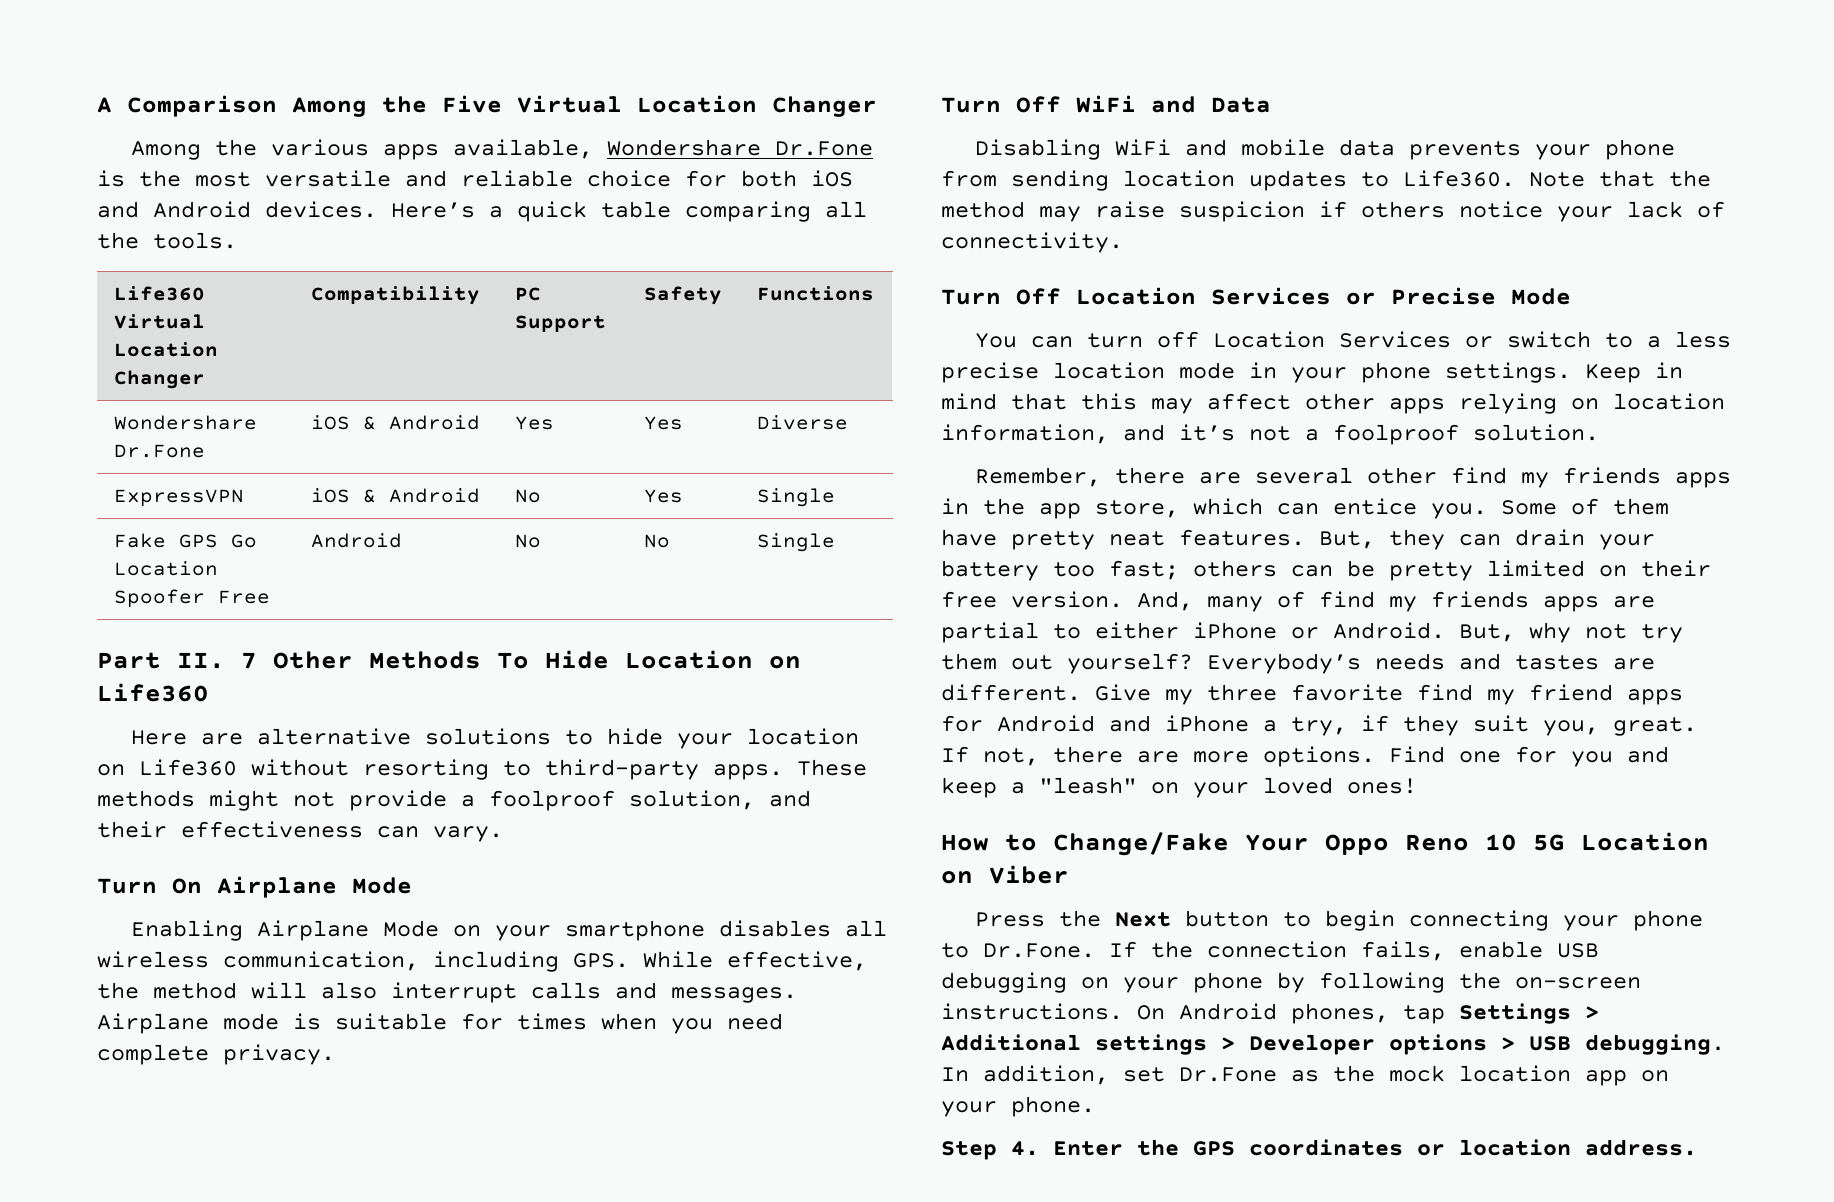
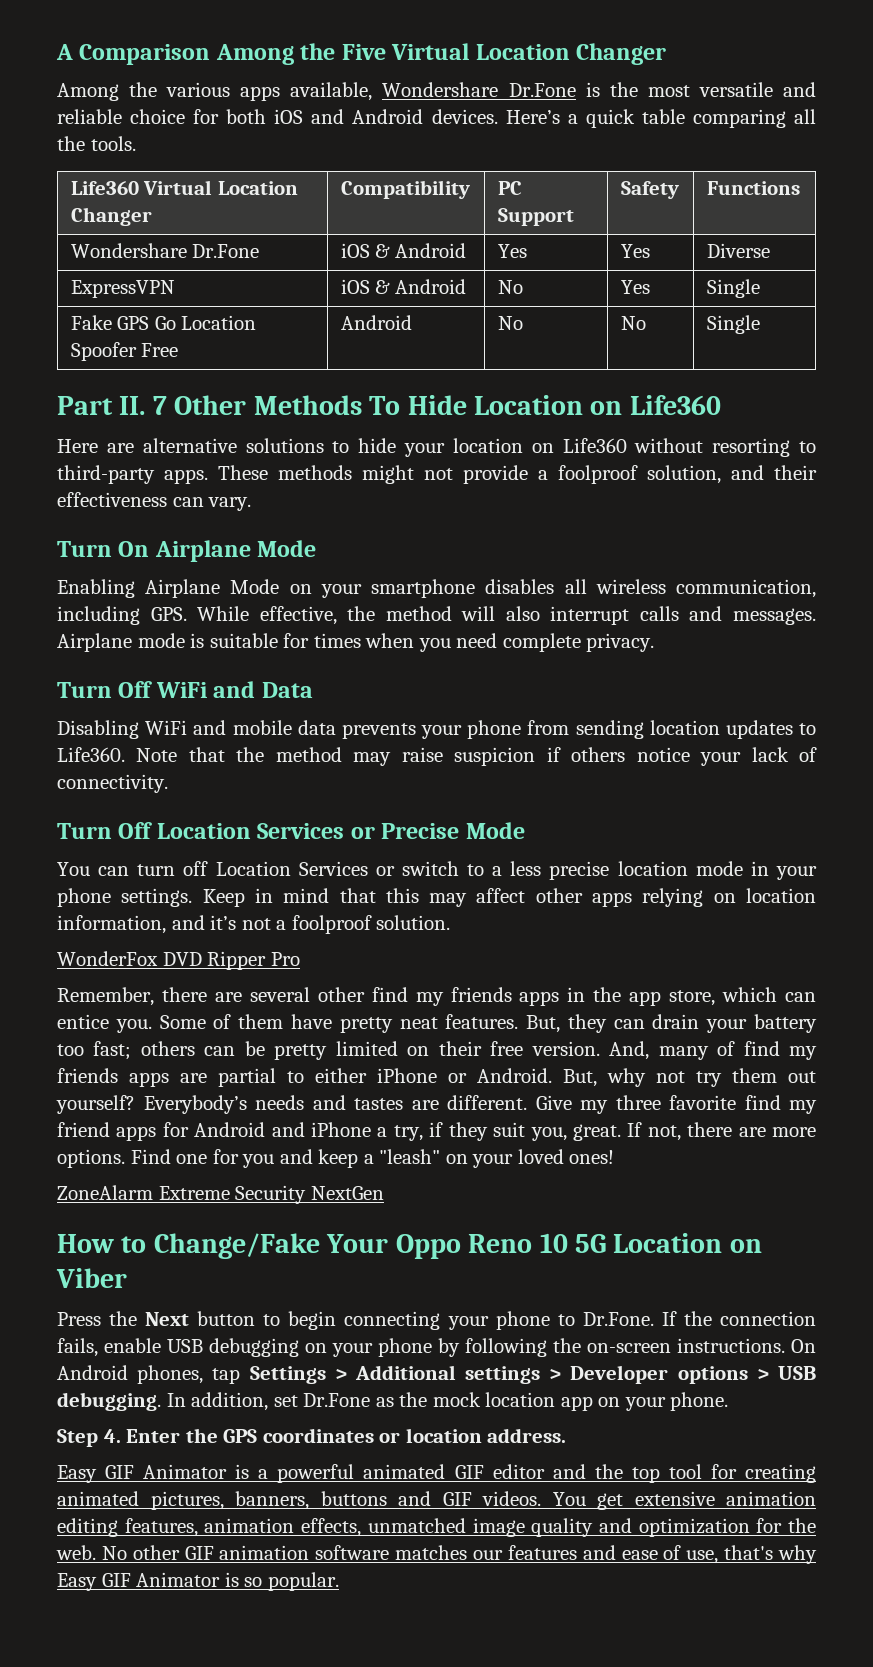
+ WonderFox DVD Ripper Pro
+ ZoneAlarm Extreme Security NextGen
+ Easy GIF Animator is a powerful animated GIF editor and the top tool for creating animated pictures, banners, buttons and GIF videos. You get extensive animation editing features, animation effects, unmatched image quality and optimization for the web. No other GIF animation software matches our features and ease of use, that's why Easy GIF Animator is so popular.

